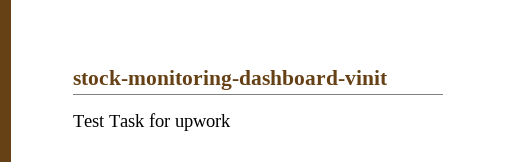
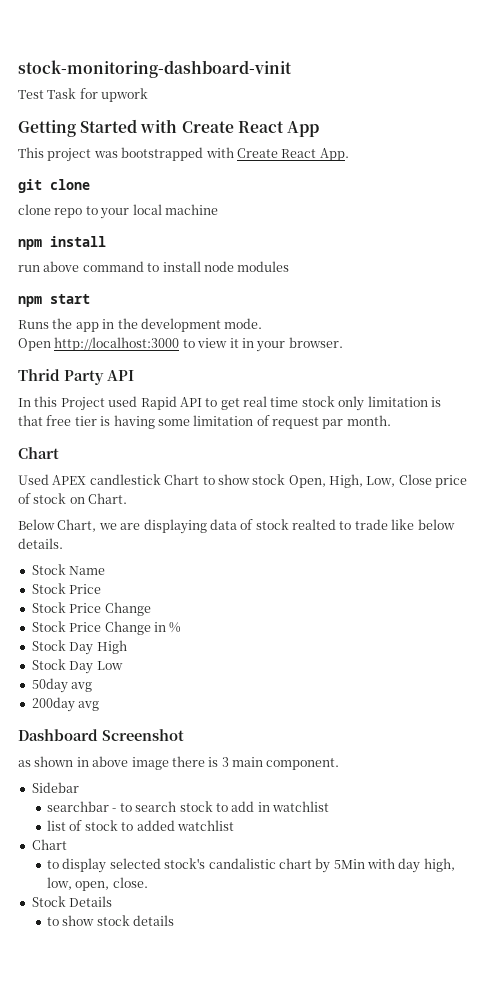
+ Getting Started with Create React App
+ This project was bootstrapped with Create React App.
+ git clone
+ clone repo to your local machine
+ npm install
+ run above command to install node modules
+ npm start
+ Runs the app in the development mode.
+ Open http://localhost:3000 to view it in your browser.
+ Thrid Party API
+ In this Project used Rapid API to get real time stock only limitation is that free tier is having some limitation of request par month.
+ Chart
+ Used APEX candlestick Chart to show stock Open, High, Low, Close price of stock on Chart.
+ Below Chart, we are displaying data of stock realted to trade like below details.
+ Stock Name
+ Stock Price
+ Stock Price Change
+ Stock Price Change in %
+ Stock Day High
+ Stock Day Low
+ 50day avg
+ 200day avg
+ Dashboard Screenshot
+ as shown in above image there is 3 main component.
+ Sidebar
+ searchbar - to search stock to add in watchlist
+ list of stock to added watchlist
+ Chart
+ to display selected stock's candalistic chart by 5Min with day high, low, open, close.
+ Stock Details
+ to show stock details

